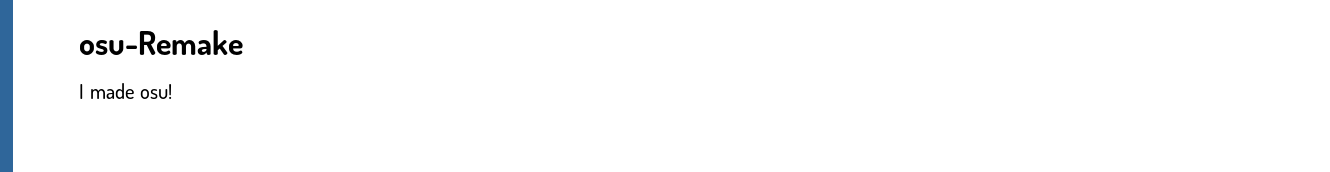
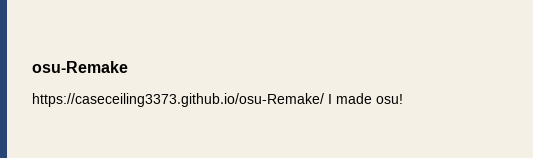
- I made osu!
+ https://caseceiling3373.github.io/osu-Remake/ I made osu!

